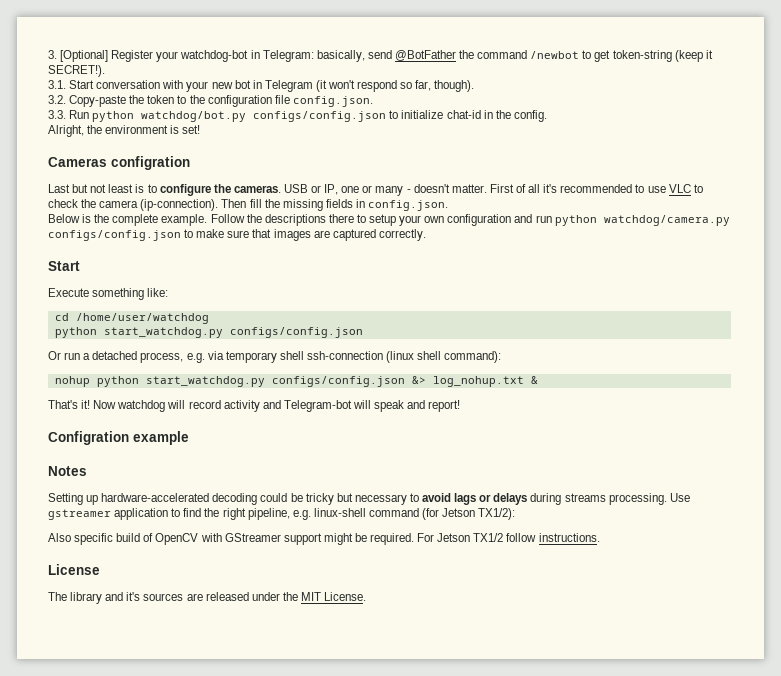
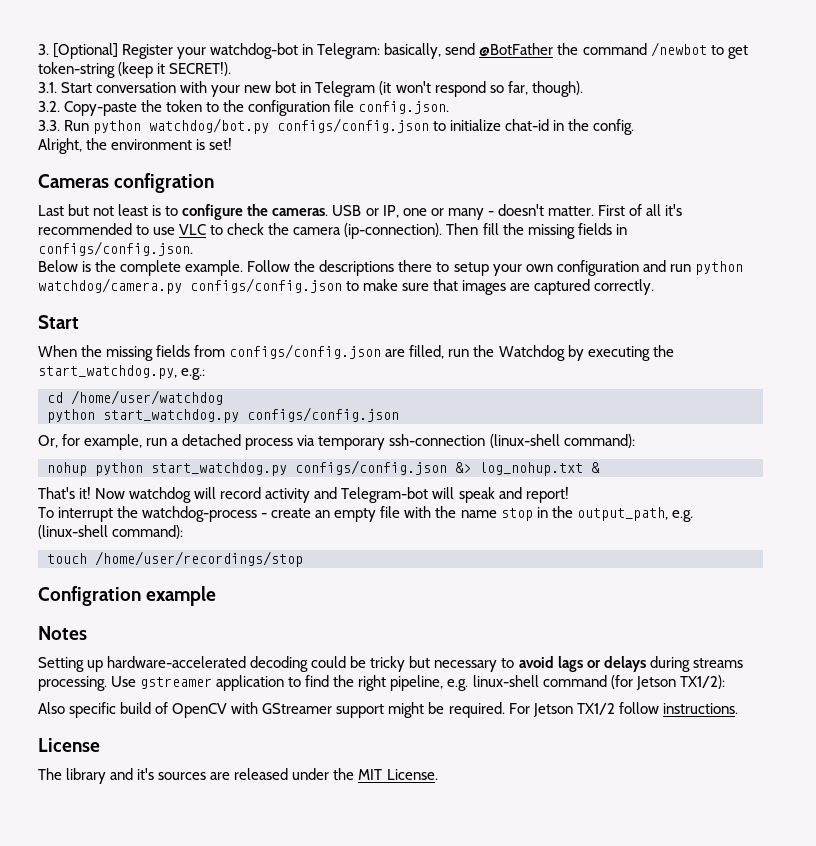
- Then fill the missing fields in config.json.
+ Then fill the missing fields in configs/config.json.
- Execute something like:
+ When the missing fields from configs/config.json are filled, run the Watchdog by executing the start_watchdog.py, e.g.:
- Or run a detached process, e.g. via temporary shell ssh-connection (linux shell command):
+ Or, for example, run a detached process via temporary ssh-connection (linux-shell command):
+ To interrupt the watchdog-process - create an empty file with the name stop in the output_path, e.g. (linux-shell command):
+ touch /home/user/recordings/stop

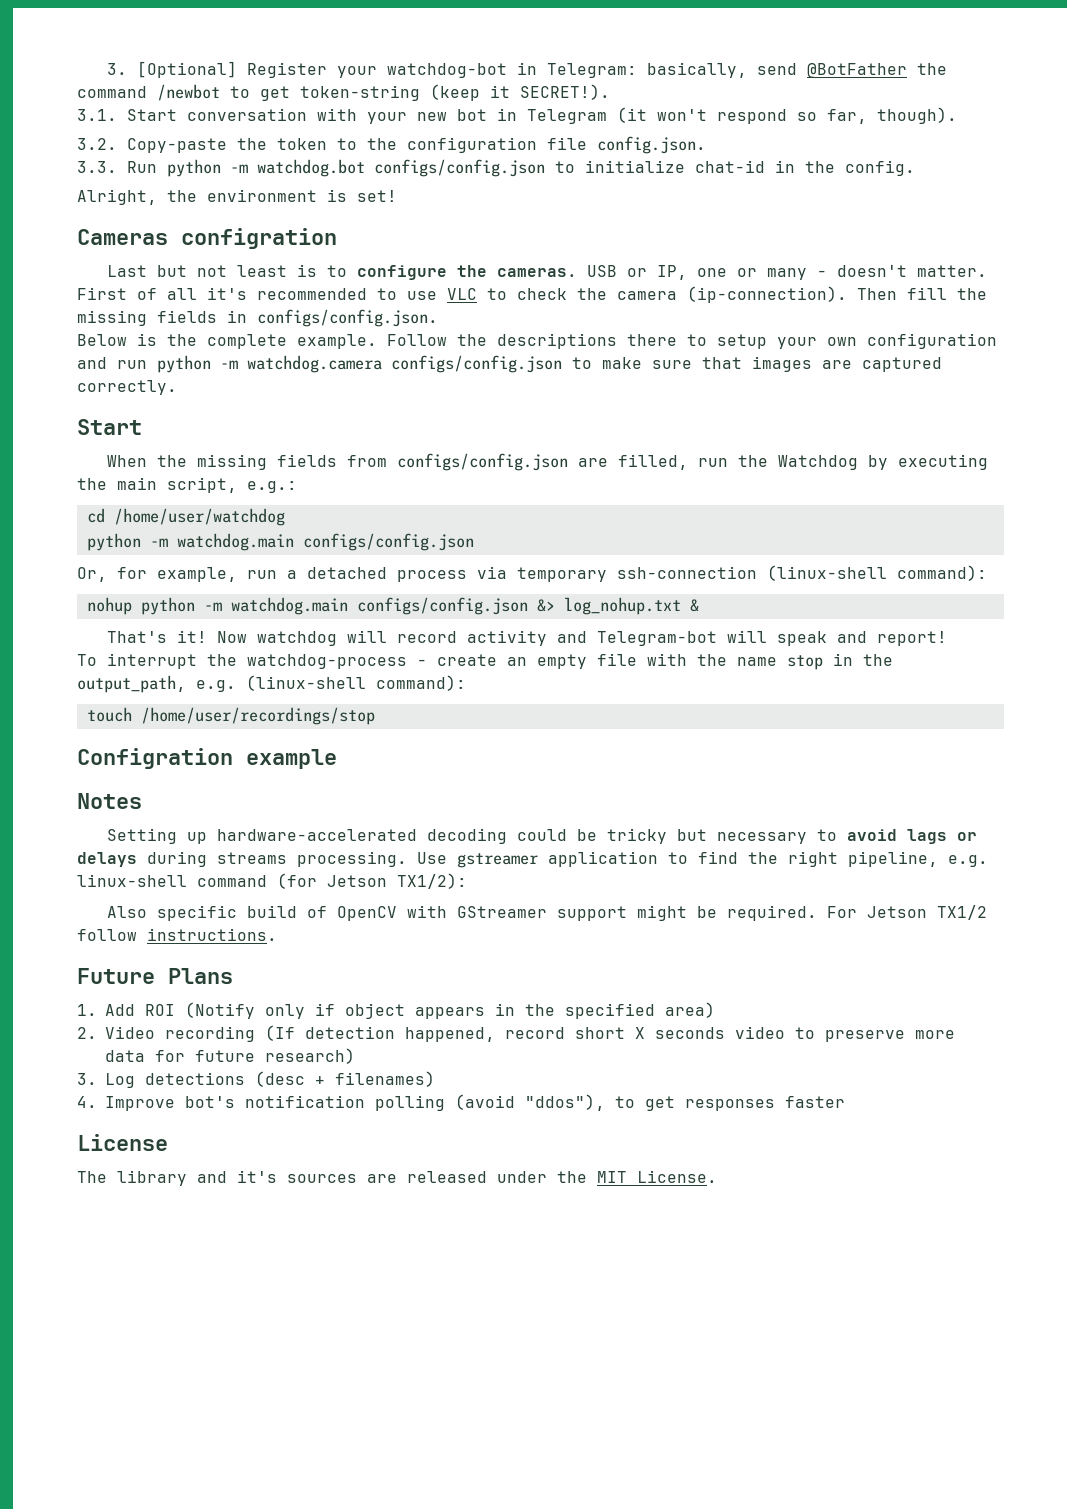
- 3.3. Run python watchdog/bot.py configs/config.json to initialize chat-id in the config.
+ 3.3. Run python -m watchdog.bot configs/config.json to initialize chat-id in the config.
- Follow the descriptions there to setup your own configuration and run python watchdog/camera.py configs/config.json to make sure that images are captured correctly.
+ Follow the descriptions there to setup your own configuration and run python -m watchdog.camera configs/config.json to make sure that images are captured correctly.
- When the missing fields from configs/config.json are filled, run the Watchdog by executing the start_watchdog.py, e.g.:
+ When the missing fields from configs/config.json are filled, run the Watchdog by executing the main script, e.g.:
  cd /home/user/watchdog
- python start_watchdog.py configs/config.json
+ python -m watchdog.main configs/config.json
- nohup python start_watchdog.py configs/config.json &> log_nohup.txt &
+ nohup python -m watchdog.main configs/config.json &> log_nohup.txt &
+ Future Plans
+ 1. Add ROI (Notify only if object appears in the specified area)
+ 2. Video recording (If detection happened, record short X seconds video to preserve more data for future research)
+ 3. Log detections (desc + filenames)
+ 4. Improve bot's notification polling (avoid "ddos"), to get responses faster

